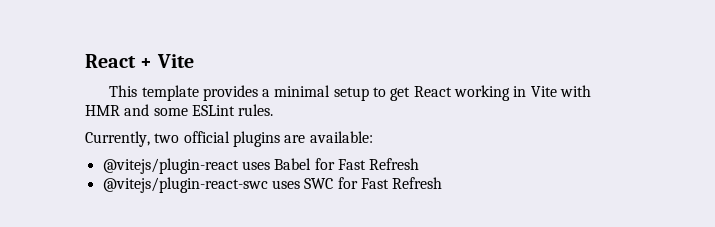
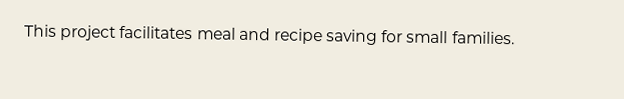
- React + Vite
- This template provides a minimal setup to get React working in Vite with HMR and some ESLint rules.
- Currently, two official plugins are available:
- @vitejs/plugin-react uses Babel for Fast Refresh
- @vitejs/plugin-react-swc uses SWC for Fast Refresh
+ This project facilitates meal and recipe saving for small families.

